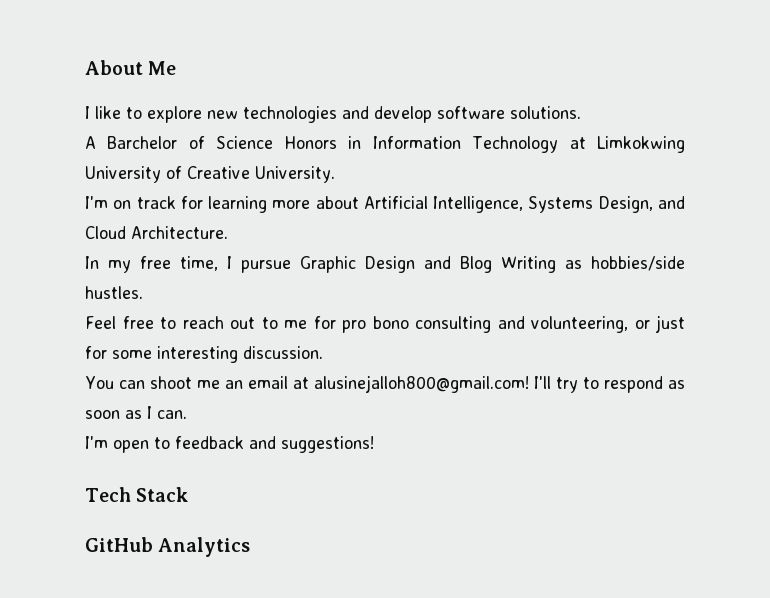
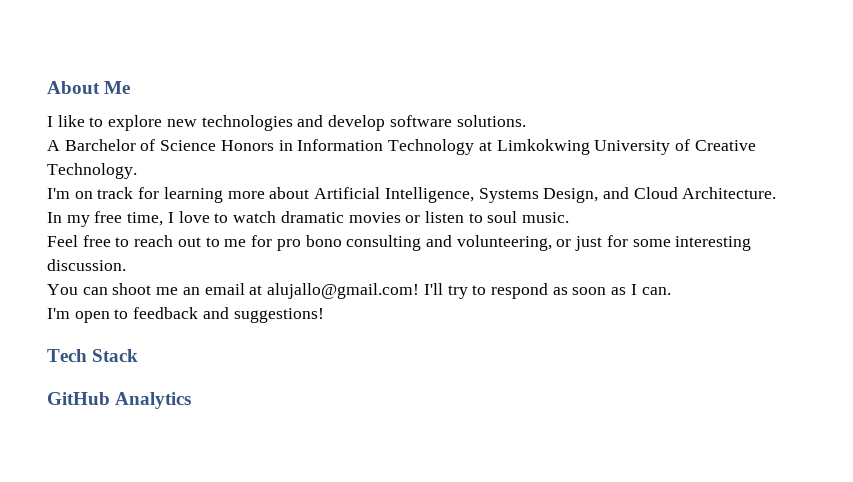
- A Barchelor of Science Honors in Information Technology at Limkokwing University of Creative University.
+ A Barchelor of Science Honors in Information Technology at Limkokwing University of Creative Technology.
- In my free time, I pursue Graphic Design and Blog Writing as hobbies/side hustles.
+ In my free time, I love to watch dramatic movies or listen to soul music.
- You can shoot me an email at alusinejalloh800@gmail.com!
+ You can shoot me an email at alujallo@gmail.com!

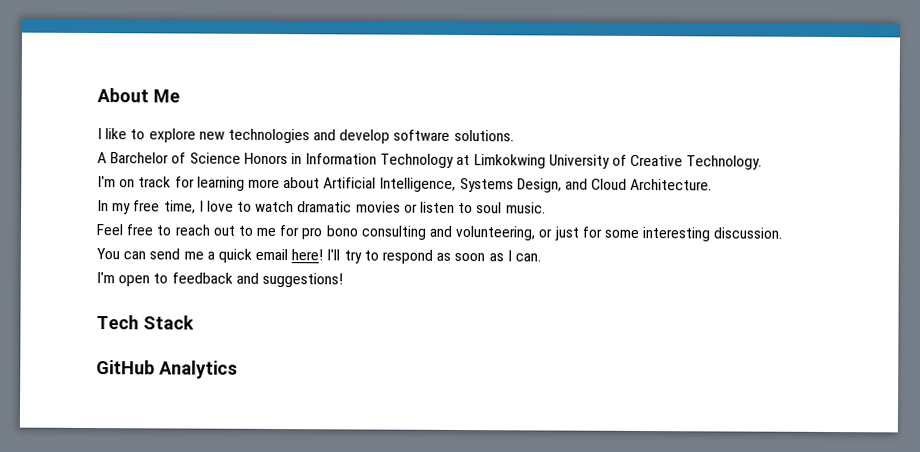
- You can shoot me an email at alujallo@gmail.com!
+ You can send me a quick email here!

